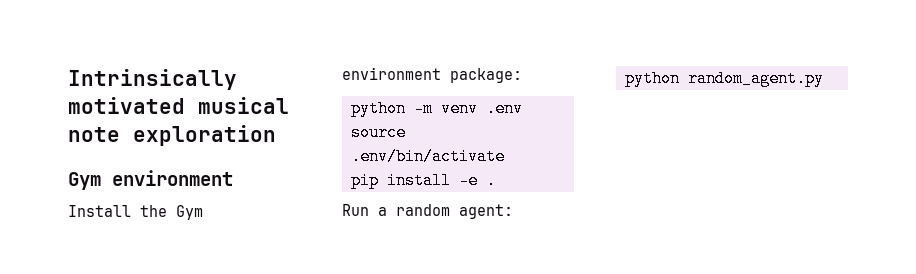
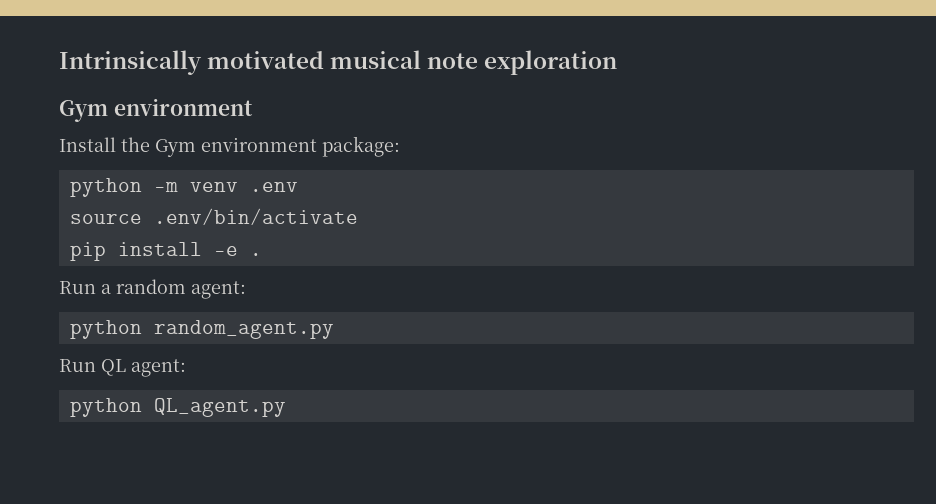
+ Run QL agent:
+ python QL_agent.py

